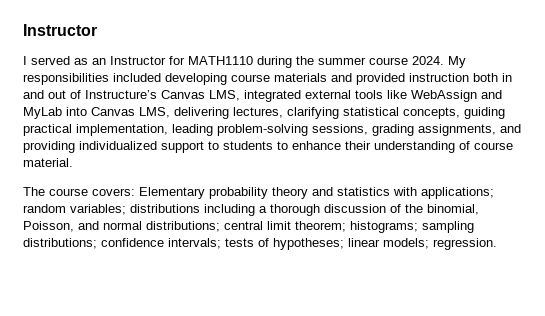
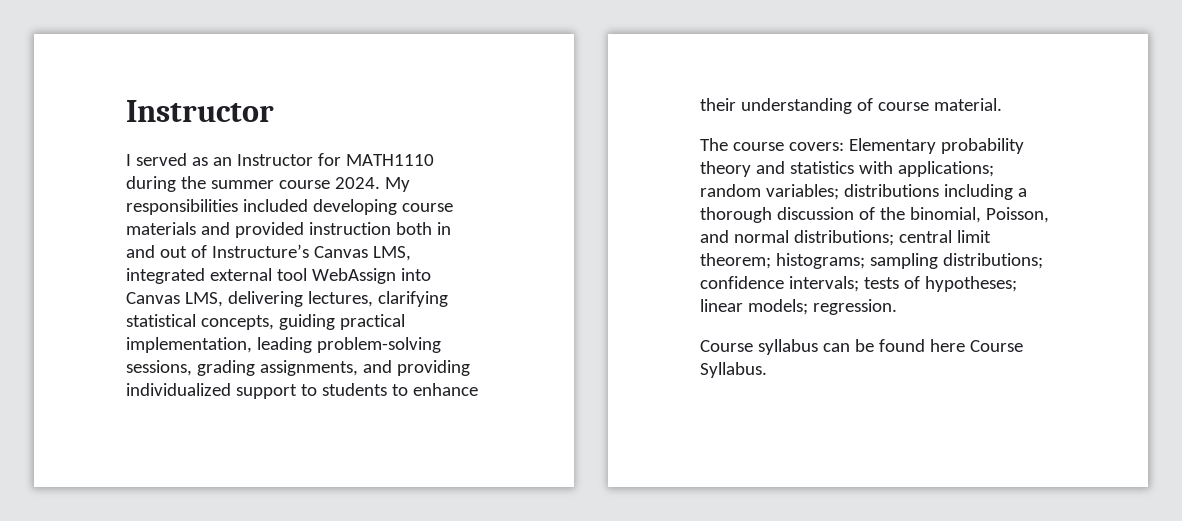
- My responsibilities included developing course materials and provided instruction both in and out of Instructure’s Canvas LMS, integrated external tools like WebAssign and MyLab into Canvas LMS, delivering lectures, clarifying statistical concepts, guiding practical implementation, leading problem-solving sessions, grading assignments, and providing individualized support to students to enhance their understanding of course material.
+ My responsibilities included developing course materials and provided instruction both in and out of Instructure’s Canvas LMS, integrated external tool WebAssign into Canvas LMS, delivering lectures, clarifying statistical concepts, guiding practical implementation, leading problem-solving sessions, grading assignments, and providing individualized support to students to enhance their understanding of course material.
+ Course syllabus can be found here Course Syllabus.

